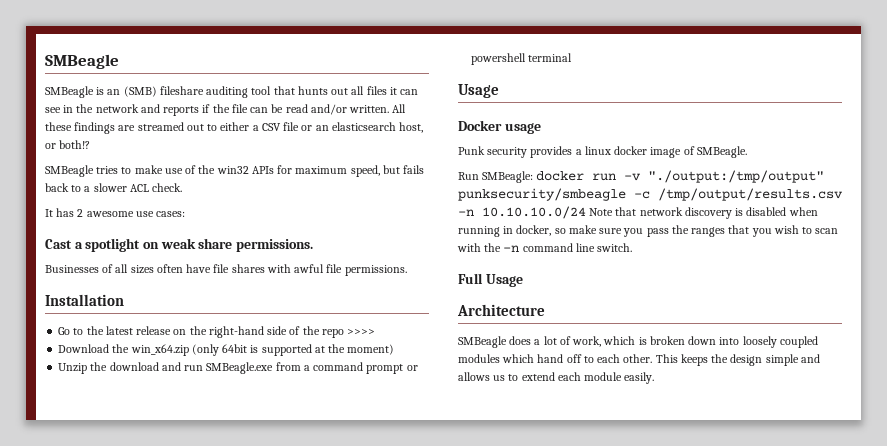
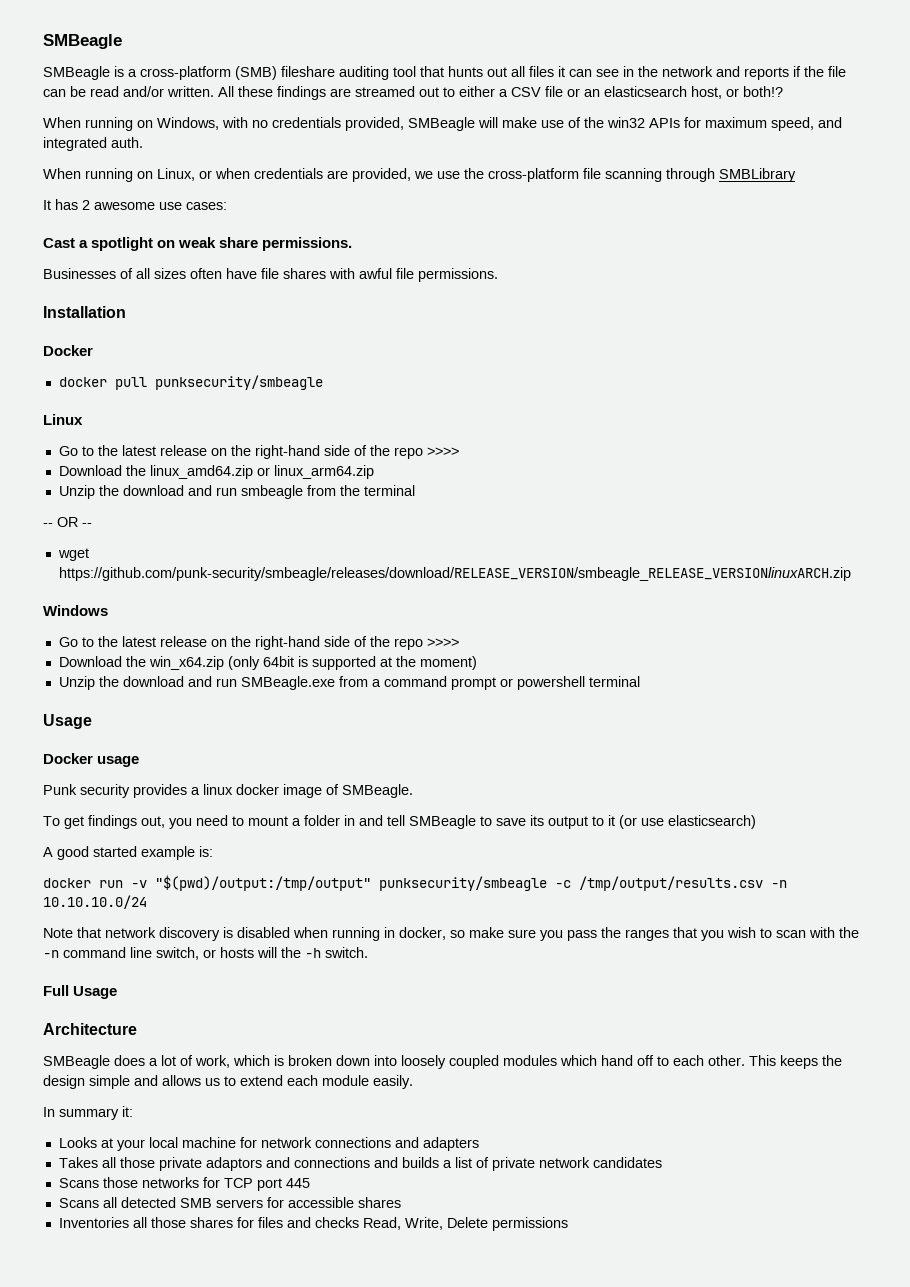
- SMBeagle is an (SMB) fileshare auditing tool that hunts out all files it can see in the network and reports if the file can be read and/or written.
+ SMBeagle is a cross-platform (SMB) fileshare auditing tool that hunts out all files it can see in the network and reports if the file can be read and/or written.
- SMBeagle tries to make use of the win32 APIs for maximum speed, but fails back to a slower ACL check.
+ When running on Windows, with no credentials provided, SMBeagle will make use of the win32 APIs for maximum speed, and integrated auth.
+ When running on Linux, or when credentials are provided, we use the cross-platform file scanning through SMBLibrary
  Installation
+ Docker
+ docker pull punksecurity/smbeagle
+ Linux
+ Go to the latest release on the right-hand side of the repo >>>>
+ Download the linux_amd64.zip or linux_arm64.zip
+ Unzip the download and run smbeagle from the terminal
+ -- OR --
+ wget https://github.com/punk-security/smbeagle/releases/download/RELEASE_VERSION/smbeagle_RELEASE_VERSIONlinuxARCH.zip
+ Windows
- Run SMBeagle: docker run -v "./output:/tmp/output" punksecurity/smbeagle -c /tmp/output/results.csv -n 10.10.10.0/24 Note that network discovery is disabled when running in docker, so make sure you pass the ranges that you wish to scan with the -n command line switch.
+ To get findings out, you need to mount a folder in and tell SMBeagle to save its output to it (or use elasticsearch)
+ A good started example is:
+ docker run -v "$(pwd)/output:/tmp/output" punksecurity/smbeagle -c /tmp/output/results.csv -n 10.10.10.0/24
+ Note that network discovery is disabled when running in docker, so make sure you pass the ranges that you wish to scan with the -n command line switch, or hosts will the -h switch.
+ In summary it:
+ Looks at your local machine for network connections and adapters
+ Takes all those private adaptors and connections and builds a list of private network candidates
+ Scans those networks for TCP port 445
+ Scans all detected SMB servers for accessible shares
+ Inventories all those shares for files and checks Read, Write, Delete permissions

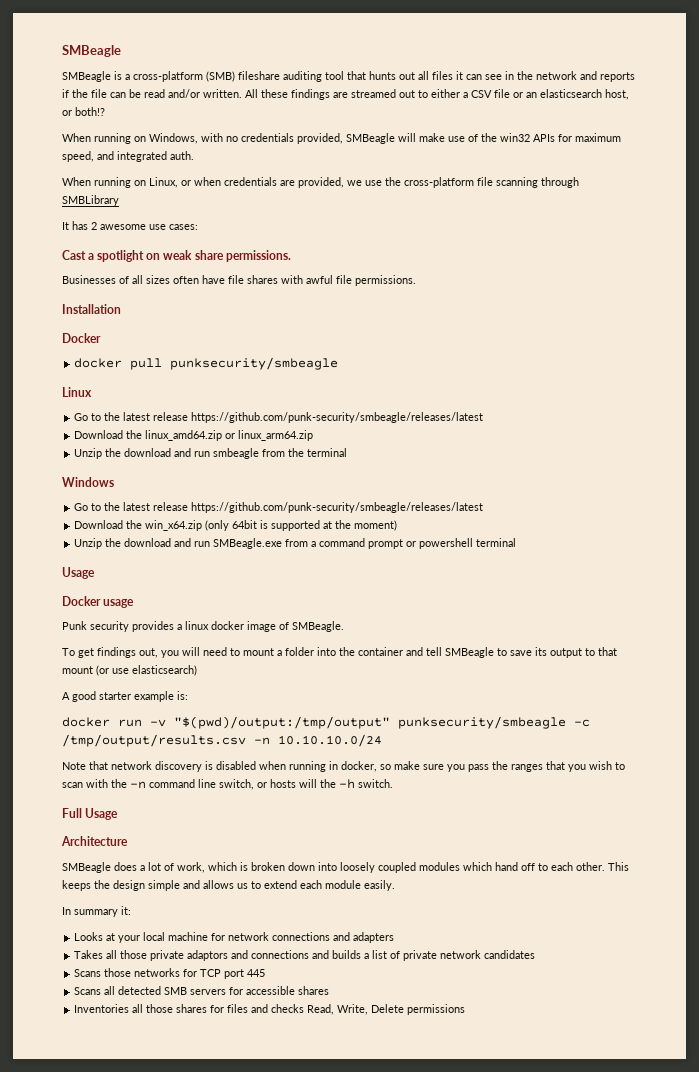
  Linux
- Go to the latest release on the right-hand side of the repo >>>>
+ Go to the latest release https://github.com/punk-security/smbeagle/releases/latest
- -- OR --
- wget https://github.com/punk-security/smbeagle/releases/download/RELEASE_VERSION/smbeagle_RELEASE_VERSIONlinuxARCH.zip
  Windows
- Go to the latest release on the right-hand side of the repo >>>>
+ Go to the latest release https://github.com/punk-security/smbeagle/releases/latest
- To get findings out, you need to mount a folder in and tell SMBeagle to save its output to it (or use elasticsearch)
+ To get findings out, you will need to mount a folder into the container and tell SMBeagle to save its output to that mount (or use elasticsearch)
- A good started example is:
+ A good starter example is:

